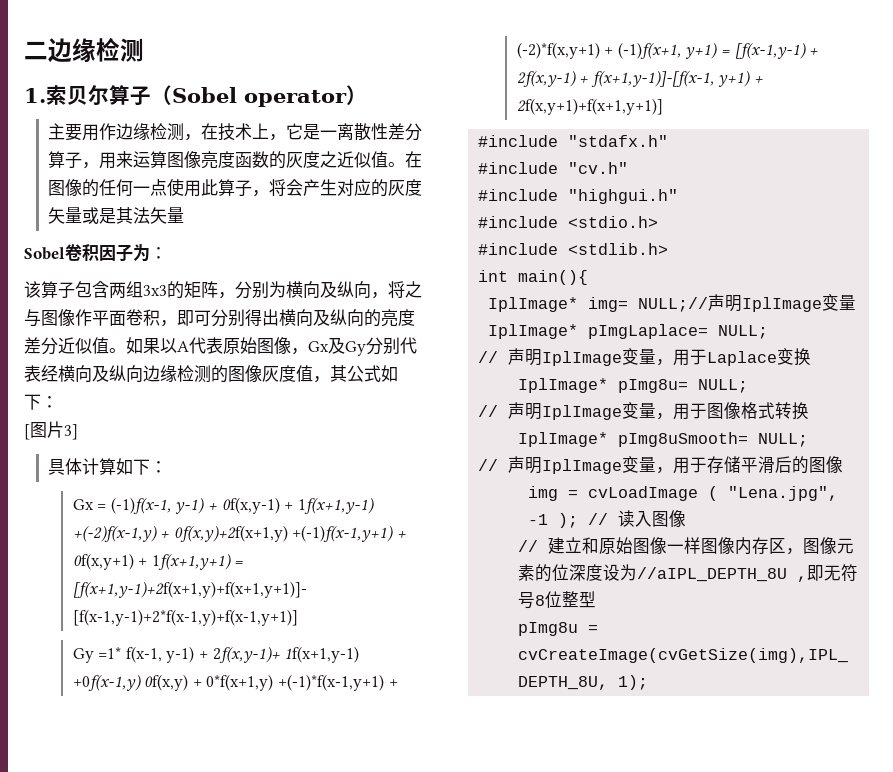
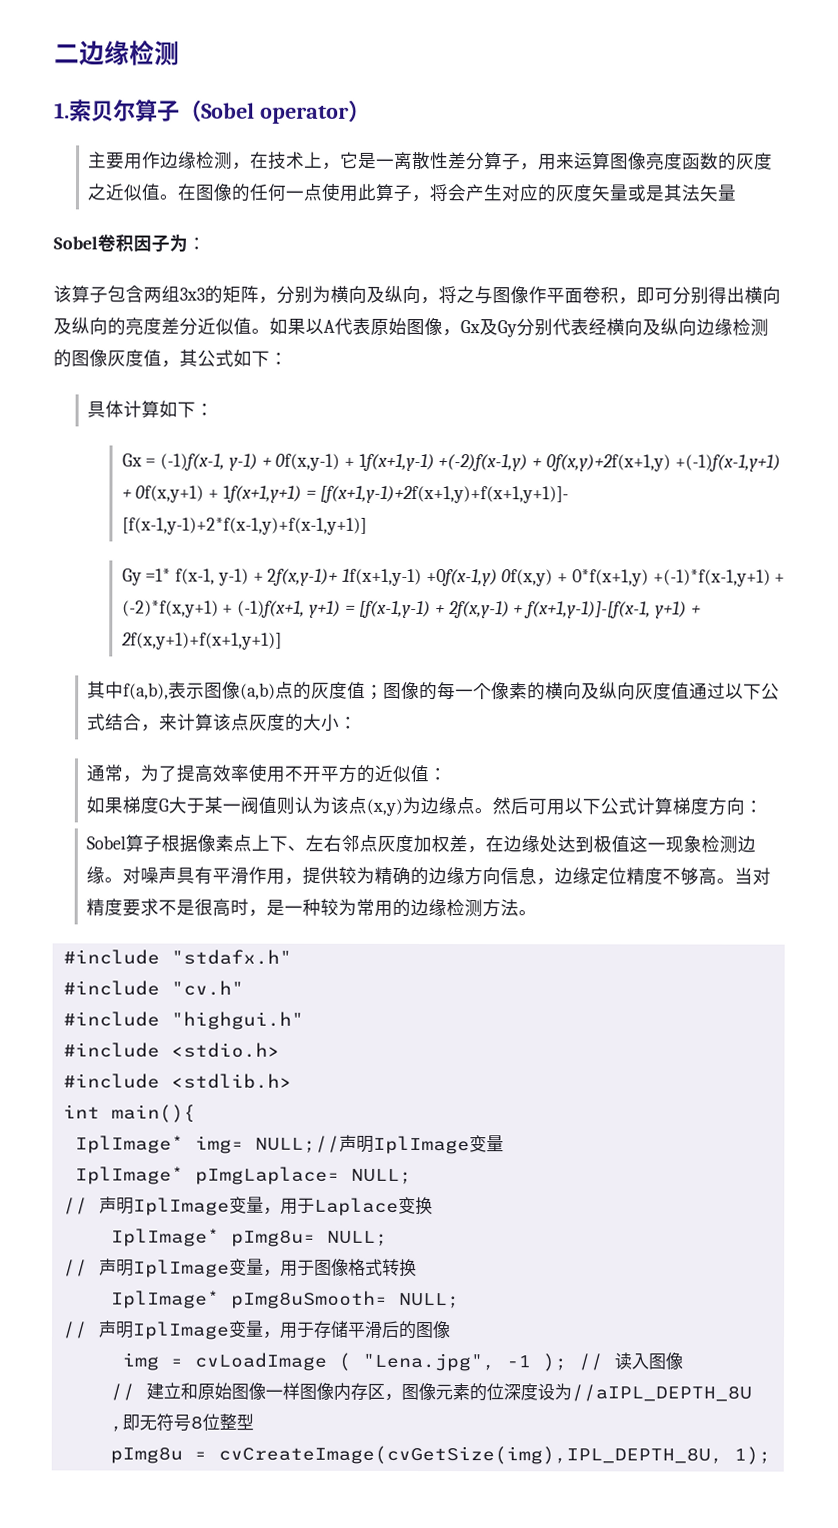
- [图片3]
+ 其中f(a,b),表示图像(a,b)点的灰度值；图像的每一个像素的横向及纵向灰度值通过以下公式结合，来计算该点灰度的大小：
+ 通常，为了提高效率使用不开平方的近似值：
+ 如果梯度G大于某一阀值则认为该点(x,y)为边缘点。然后可用以下公式计算梯度方向：
+ Sobel算子根据像素点上下、左右邻点灰度加权差，在边缘处达到极值这一现象检测边缘。对噪声具有平滑作用，提供较为精确的边缘方向信息，边缘定位精度不够高。当对精度要求不是很高时，是一种较为常用的边缘检测方法。

